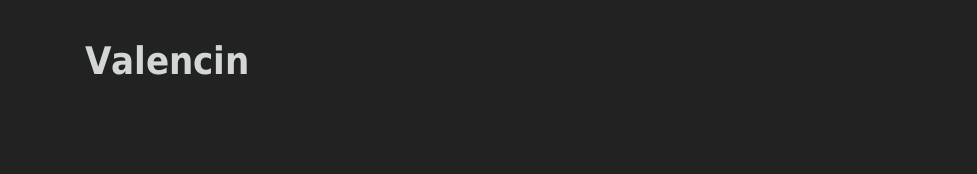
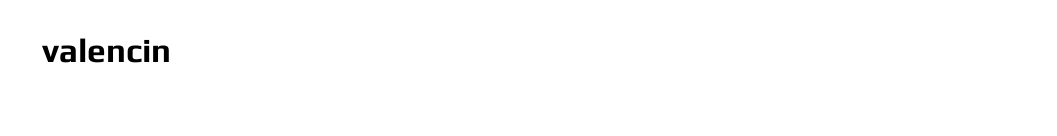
- Valencin
+ valencin

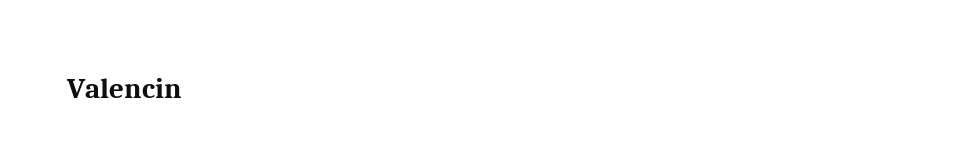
- valencin
+ Valencin

